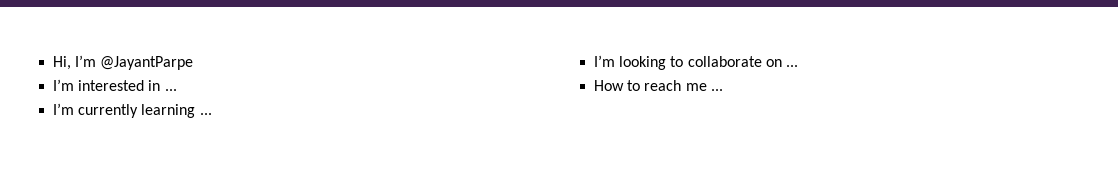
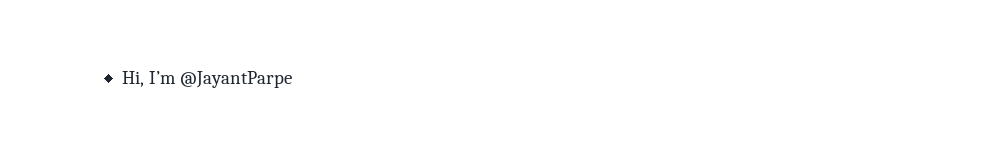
- I’m interested in ...
- I’m currently learning ...
- I’m looking to collaborate on ...
- How to reach me ...

